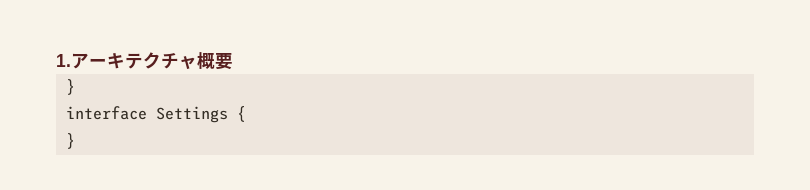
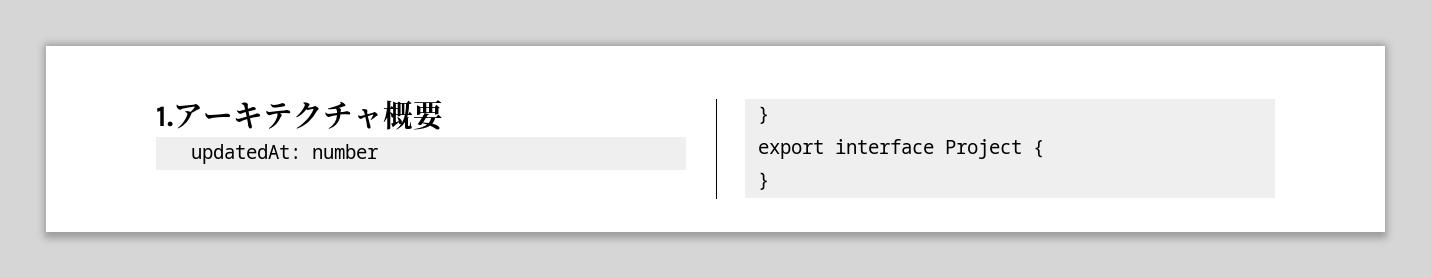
+ updatedAt: number
- interface Settings {
+ export interface Project {

